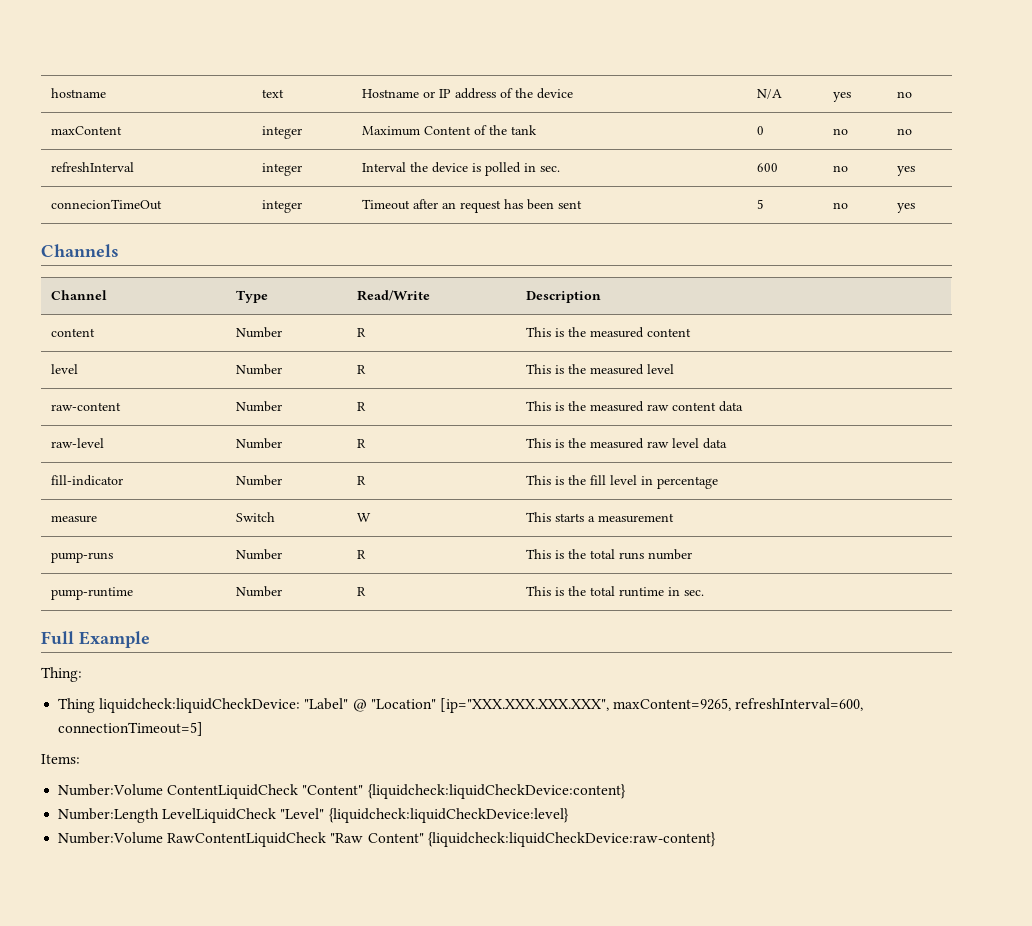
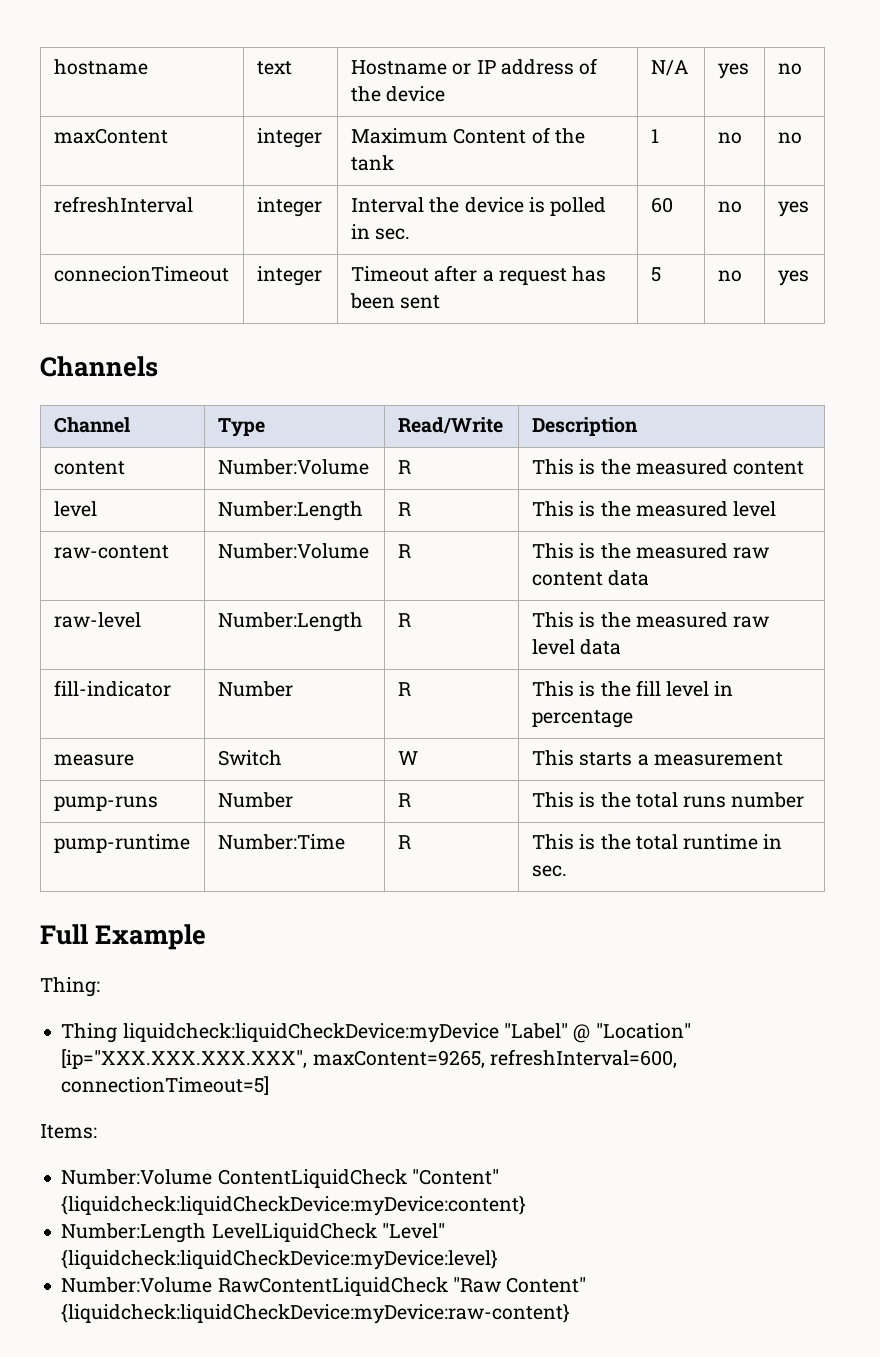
- maxContent | integer | Maximum Content of the tank | 0 | no | no
+ maxContent | integer | Maximum Content of the tank | 1 | no | no
- refreshInterval | integer | Interval the device is polled in sec. | 600 | no | yes
- connecionTimeOut | integer | Timeout after an request has been sent | 5 | no | yes
+ refreshInterval | integer | Interval the device is polled in sec. | 60 | no | yes
+ connecionTimeout | integer | Timeout after a request has been sent | 5 | no | yes
- content | Number | R | This is the measured content
+ content | Number:Volume | R | This is the measured content
- level | Number | R | This is the measured level
+ level | Number:Length | R | This is the measured level
- raw-content | Number | R | This is the measured raw content data
+ raw-content | Number:Volume | R | This is the measured raw content data
- raw-level | Number | R | This is the measured raw level data
+ raw-level | Number:Length | R | This is the measured raw level data
- pump-runtime | Number | R | This is the total runtime in sec.
+ pump-runtime | Number:Time | R | This is the total runtime in sec.
- Thing liquidcheck:liquidCheckDevice: "Label" @ "Location" [ip="XXX.XXX.XXX.XXX", maxContent=9265, refreshInterval=600, connectionTimeout=5]
+ Thing liquidcheck:liquidCheckDevice:myDevice "Label" @ "Location" [ip="XXX.XXX.XXX.XXX", maxContent=9265, refreshInterval=600, connectionTimeout=5]
- Number:Volume ContentLiquidCheck "Content" {liquidcheck:liquidCheckDevice:content}
+ Number:Volume ContentLiquidCheck "Content" {liquidcheck:liquidCheckDevice:myDevice:content}
- Number:Length LevelLiquidCheck "Level" {liquidcheck:liquidCheckDevice:level}
+ Number:Length LevelLiquidCheck "Level" {liquidcheck:liquidCheckDevice:myDevice:level}
- Number:Volume RawContentLiquidCheck "Raw Content" {liquidcheck:liquidCheckDevice:raw-content}
+ Number:Volume RawContentLiquidCheck "Raw Content" {liquidcheck:liquidCheckDevice:myDevice:raw-content}

